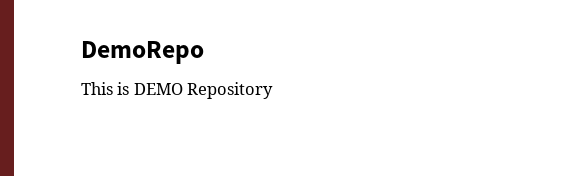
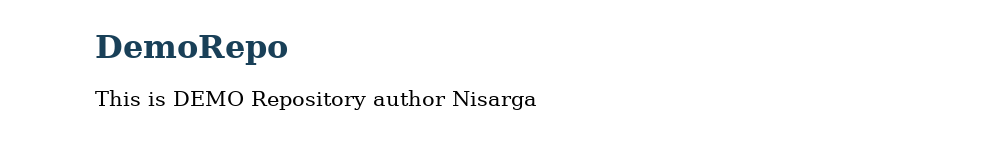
- This is DEMO Repository
+ This is DEMO Repository author Nisarga

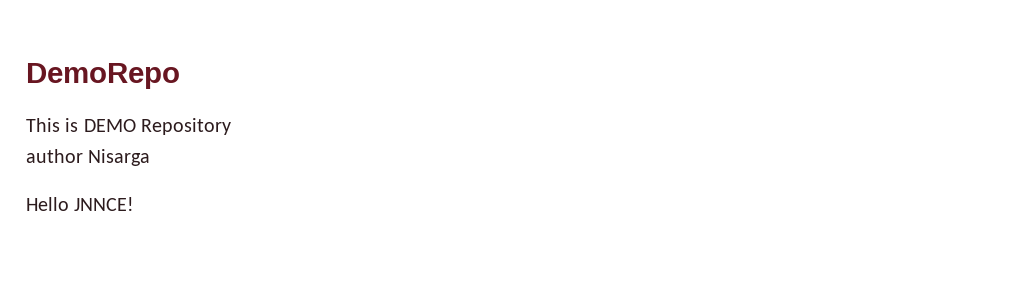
- This is DEMO Repository author Nisarga
+ This is DEMO Repository
+ author Nisarga
+ Hello JNNCE!

